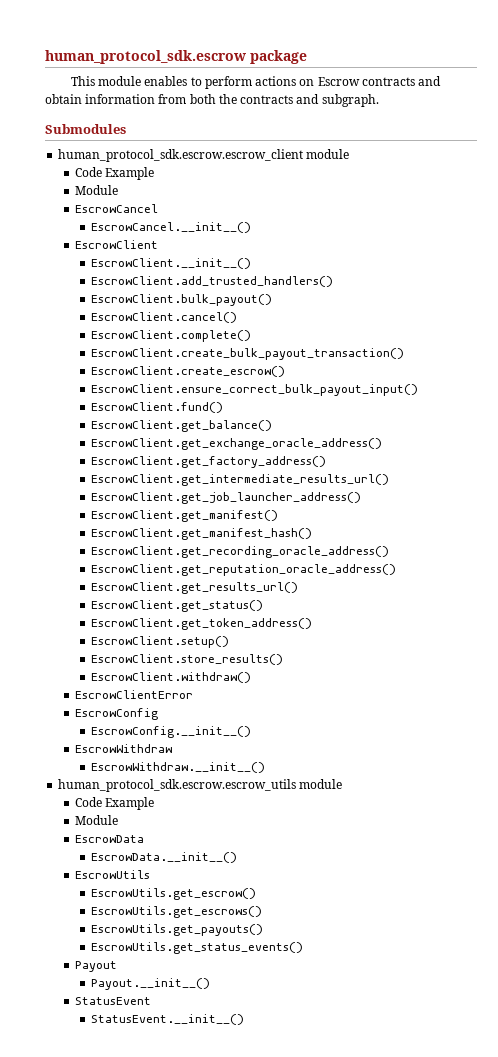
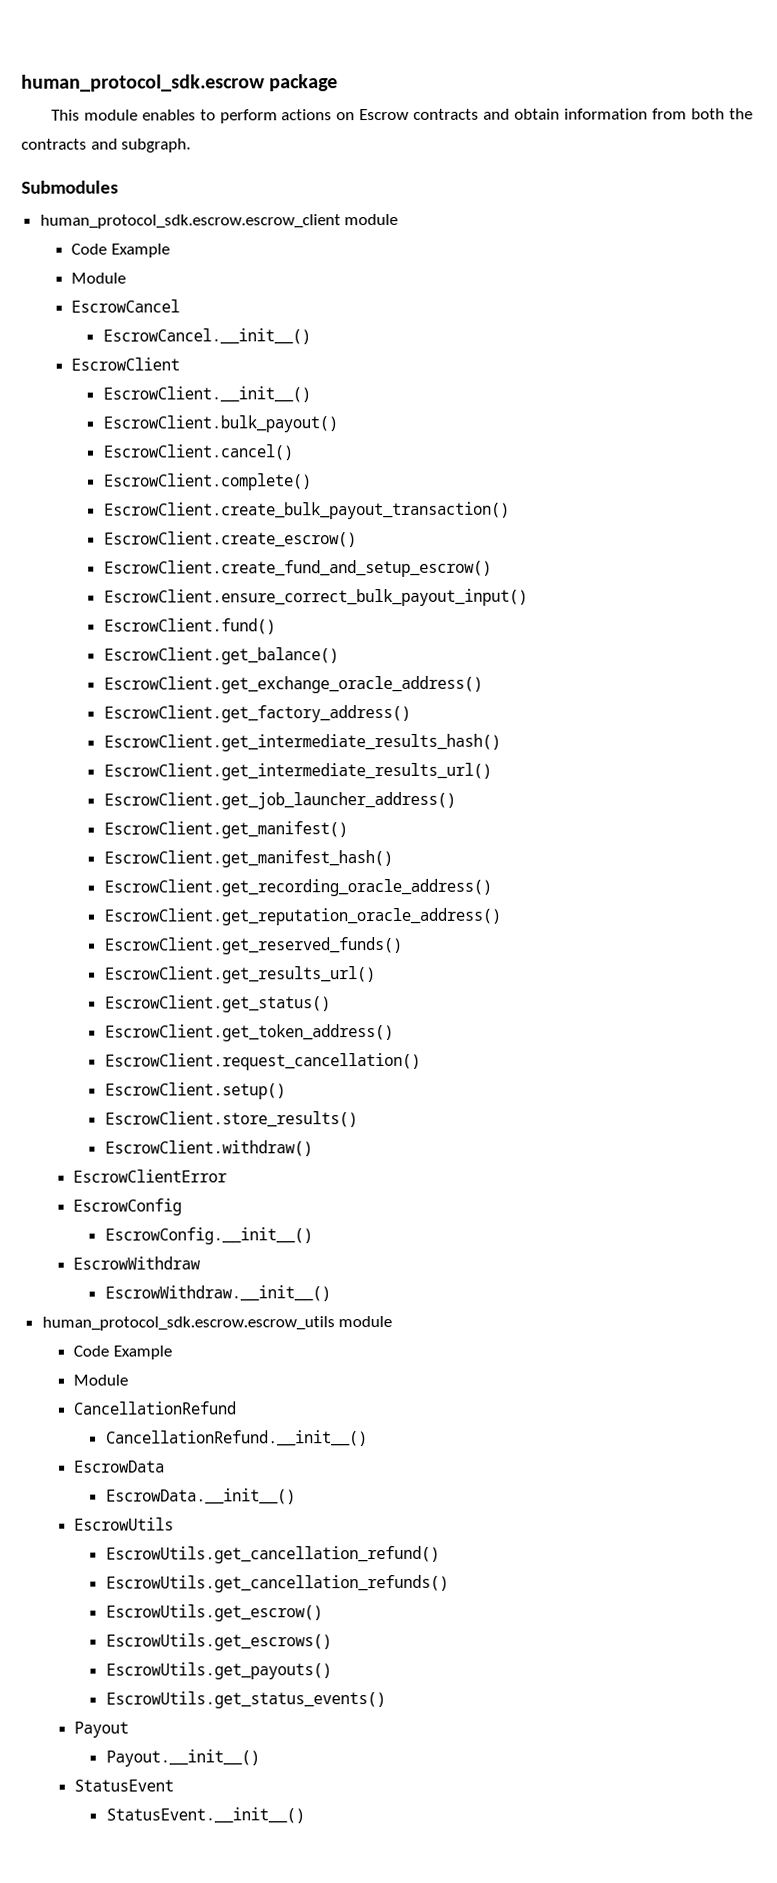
- EscrowClient.add_trusted_handlers()
+ EscrowClient.create_fund_and_setup_escrow()
+ EscrowClient.get_intermediate_results_hash()
+ EscrowClient.get_reserved_funds()
+ EscrowClient.request_cancellation()
+ CancellationRefund
+ CancellationRefund.__init__()
+ EscrowUtils.get_cancellation_refund()
+ EscrowUtils.get_cancellation_refunds()

